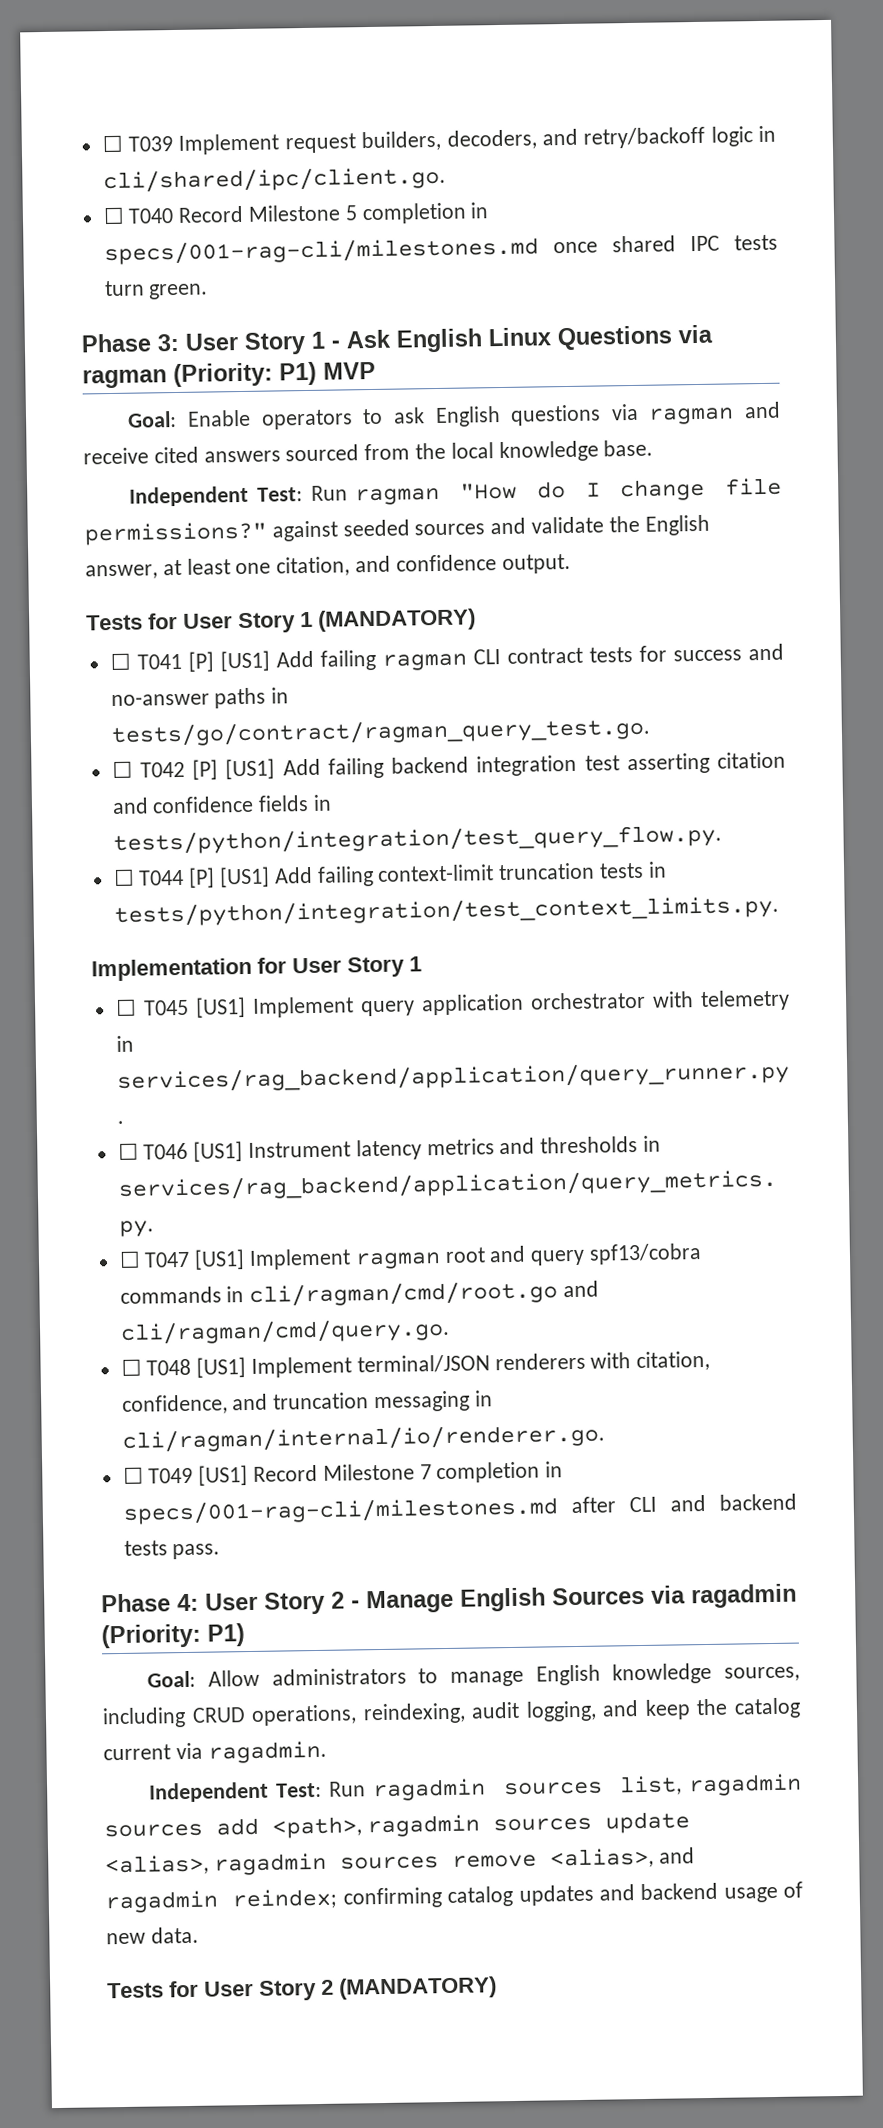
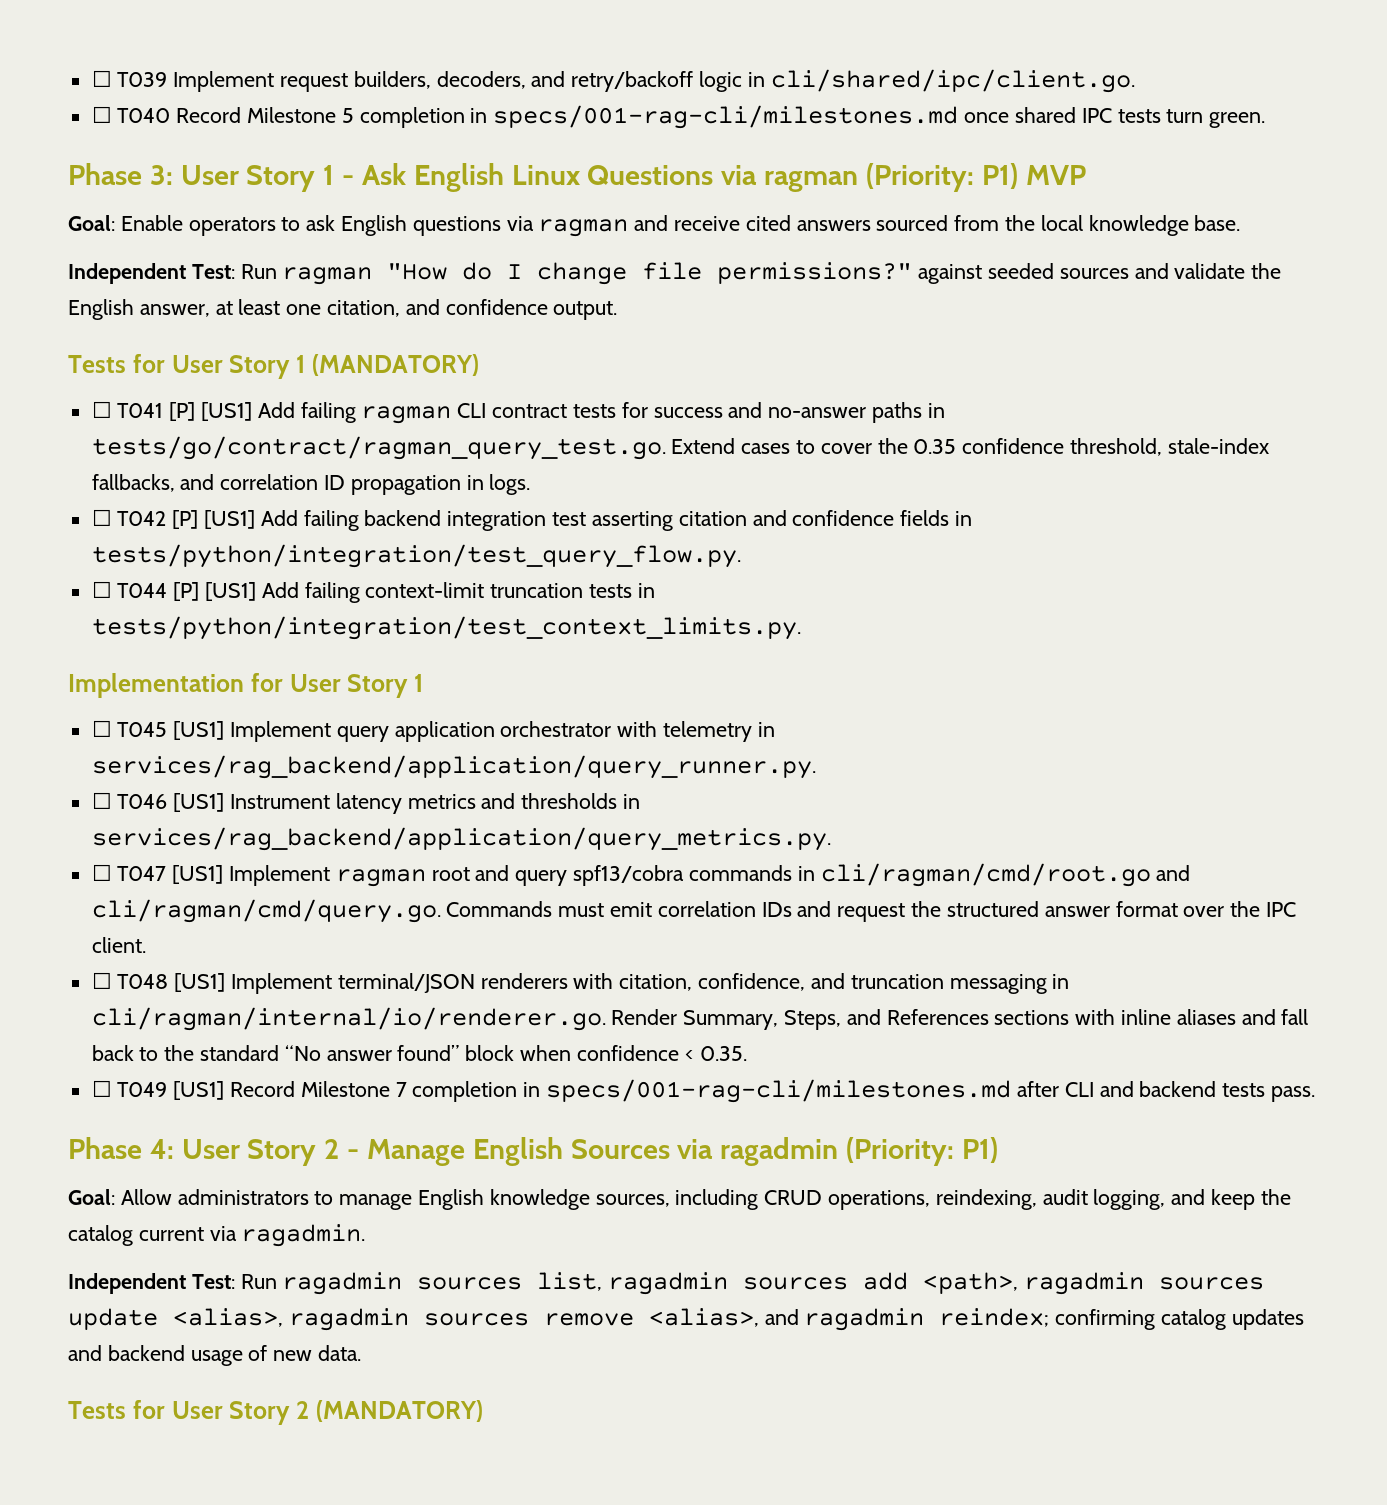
- ☐ T041 [P] [US1] Add failing ragman CLI contract tests for success and no-answer paths in tests/go/contract/ragman_query_test.go.
+ ☐ T041 [P] [US1] Add failing ragman CLI contract tests for success and no-answer paths in tests/go/contract/ragman_query_test.go. Extend cases to cover the 0.35 confidence threshold, stale-index fallbacks, and correlation ID propagation in logs.
- ☐ T047 [US1] Implement ragman root and query spf13/cobra commands in cli/ragman/cmd/root.go and cli/ragman/cmd/query.go.
+ ☐ T047 [US1] Implement ragman root and query spf13/cobra commands in cli/ragman/cmd/root.go and cli/ragman/cmd/query.go. Commands must emit correlation IDs and request the structured answer format over the IPC client.
- ☐ T048 [US1] Implement terminal/JSON renderers with citation, confidence, and truncation messaging in cli/ragman/internal/io/renderer.go.
+ ☐ T048 [US1] Implement terminal/JSON renderers with citation, confidence, and truncation messaging in cli/ragman/internal/io/renderer.go. Render Summary, Steps, and References sections with inline aliases and fall back to the standard “No answer found” block when confidence < 0.35.

